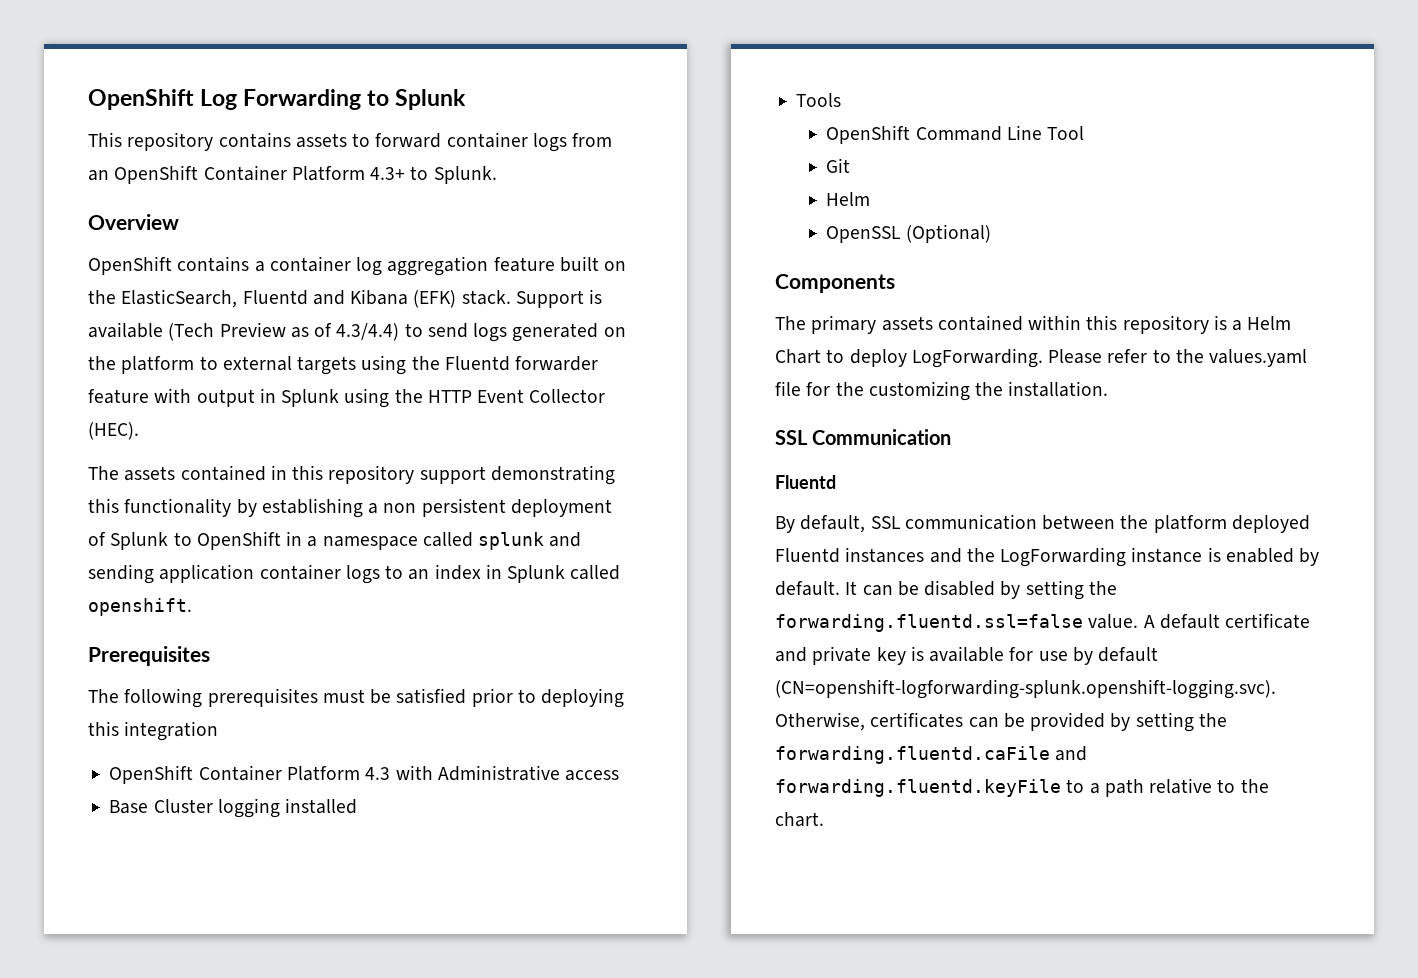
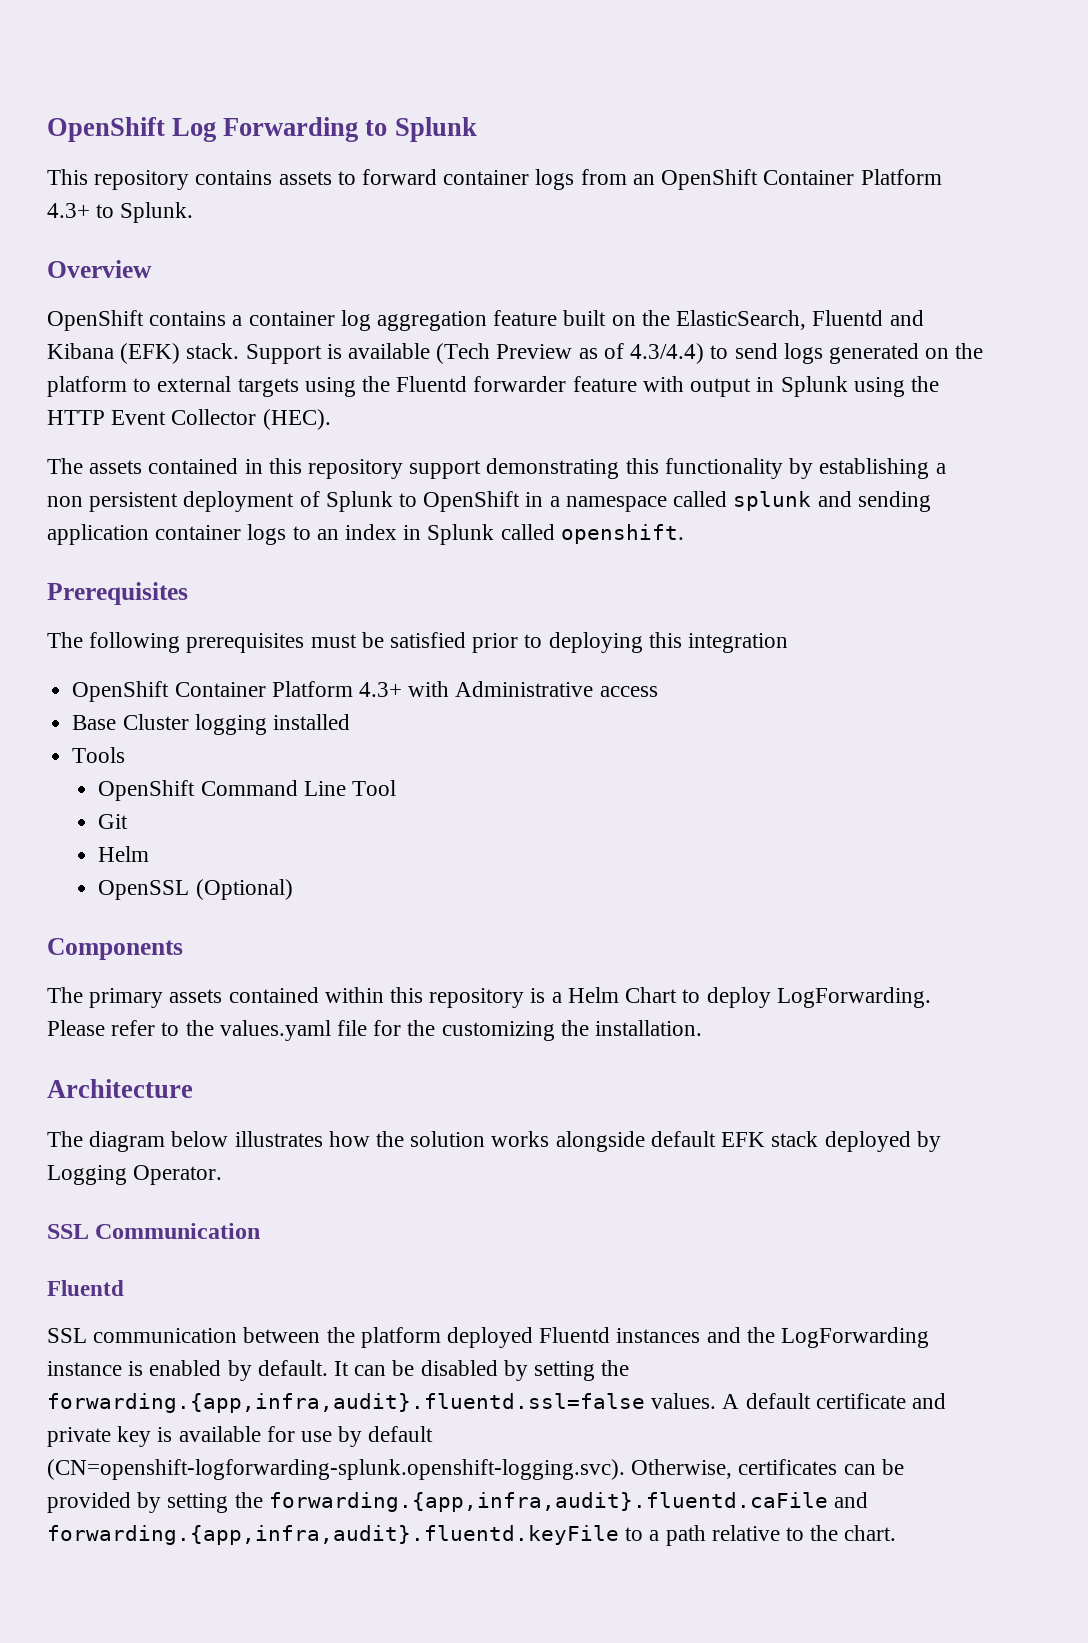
- OpenShift Container Platform 4.3 with Administrative access
+ OpenShift Container Platform 4.3+ with Administrative access
+ Architecture
+ The diagram below illustrates how the solution works alongside default EFK stack deployed by Logging Operator.
- By default, SSL communication between the platform deployed Fluentd instances and the LogForwarding instance is enabled by default.
+ SSL communication between the platform deployed Fluentd instances and the LogForwarding instance is enabled by default.
- It can be disabled by setting the forwarding.fluentd.ssl=false value.
+ It can be disabled by setting the forwarding.{app,infra,audit}.fluentd.ssl=false values.
- A default certificate and private key is available for use by default (CN=openshift-logforwarding-splunk.openshift-logging.svc). Otherwise, certificates can be provided by setting the forwarding.fluentd.caFile and forwarding.fluentd.keyFile to a path relative to the chart.
+ A default certificate and private key is available for use by default (CN=openshift-logforwarding-splunk.openshift-logging.svc). Otherwise, certificates can be provided by setting the forwarding.{app,infra,audit}.fluentd.caFile and forwarding.{app,infra,audit}.fluentd.keyFile to a path relative to the chart.

